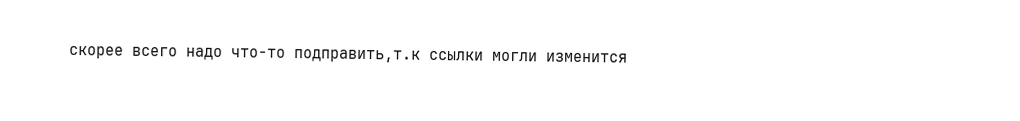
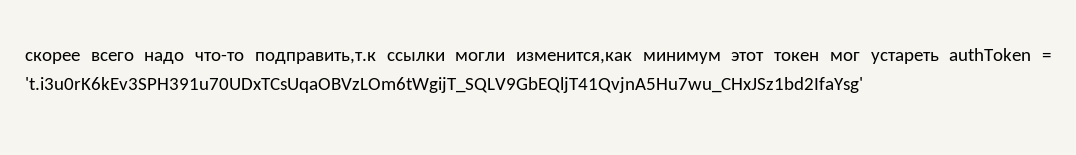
- скорее всего надо что-то подправить,т.к ссылки могли изменится
+ скорее всего надо что-то подправить,т.к ссылки могли изменится,как минимум этот токен мог устареть authToken = 't.i3u0rK6kEv3SPH391u70UDxTCsUqaOBVzLOm6tWgijT_SQLV9GbEQljT41QvjnA5Hu7wu_CHxJSz1bd2IfaYsg'

